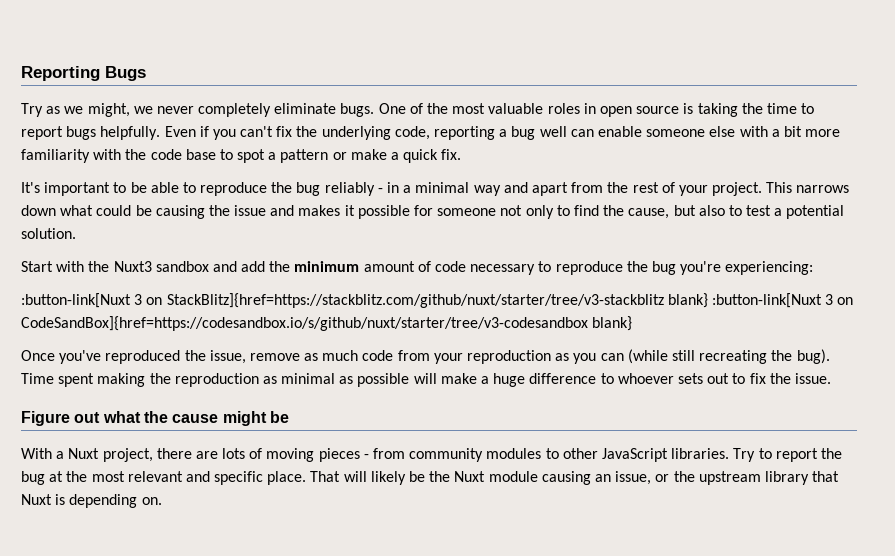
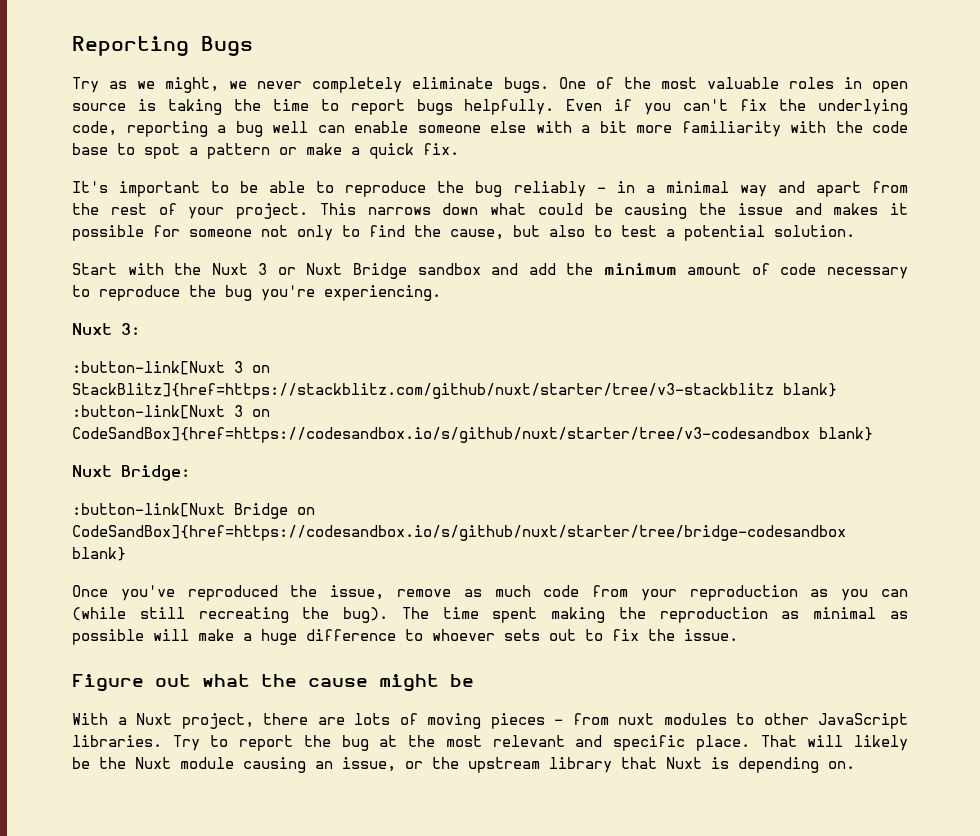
- Start with the Nuxt3 sandbox and add the minimum amount of code necessary to reproduce the bug you're experiencing:
+ Start with the Nuxt 3 or Nuxt Bridge sandbox and add the minimum amount of code necessary to reproduce the bug you're experiencing.
+ Nuxt 3:
+ Nuxt Bridge:
+ :button-link[Nuxt Bridge on CodeSandBox]{href=https://codesandbox.io/s/github/nuxt/starter/tree/bridge-codesandbox blank}
- Time spent making the reproduction as minimal as possible will make a huge difference to whoever sets out to fix the issue.
+ The time spent making the reproduction as minimal as possible will make a huge difference to whoever sets out to fix the issue.
- With a Nuxt project, there are lots of moving pieces - from community modules to other JavaScript libraries.
+ With a Nuxt project, there are lots of moving pieces - from nuxt modules to other JavaScript libraries.

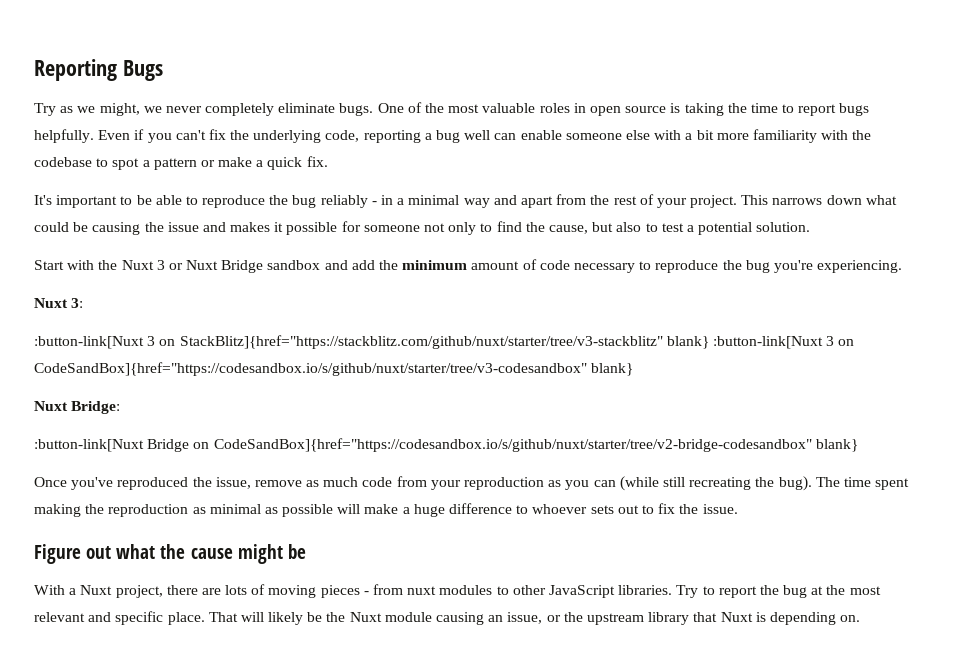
- Even if you can't fix the underlying code, reporting a bug well can enable someone else with a bit more familiarity with the code base to spot a pattern or make a quick fix.
+ Even if you can't fix the underlying code, reporting a bug well can enable someone else with a bit more familiarity with the codebase to spot a pattern or make a quick fix.
- :button-link[Nuxt 3 on StackBlitz]{href=https://stackblitz.com/github/nuxt/starter/tree/v3-stackblitz blank} :button-link[Nuxt 3 on CodeSandBox]{href=https://codesandbox.io/s/github/nuxt/starter/tree/v3-codesandbox blank}
+ :button-link[Nuxt 3 on StackBlitz]{href="https://stackblitz.com/github/nuxt/starter/tree/v3-stackblitz" blank} :button-link[Nuxt 3 on CodeSandBox]{href="https://codesandbox.io/s/github/nuxt/starter/tree/v3-codesandbox" blank}
- :button-link[Nuxt Bridge on CodeSandBox]{href=https://codesandbox.io/s/github/nuxt/starter/tree/bridge-codesandbox blank}
+ :button-link[Nuxt Bridge on CodeSandBox]{href="https://codesandbox.io/s/github/nuxt/starter/tree/v2-bridge-codesandbox" blank}

